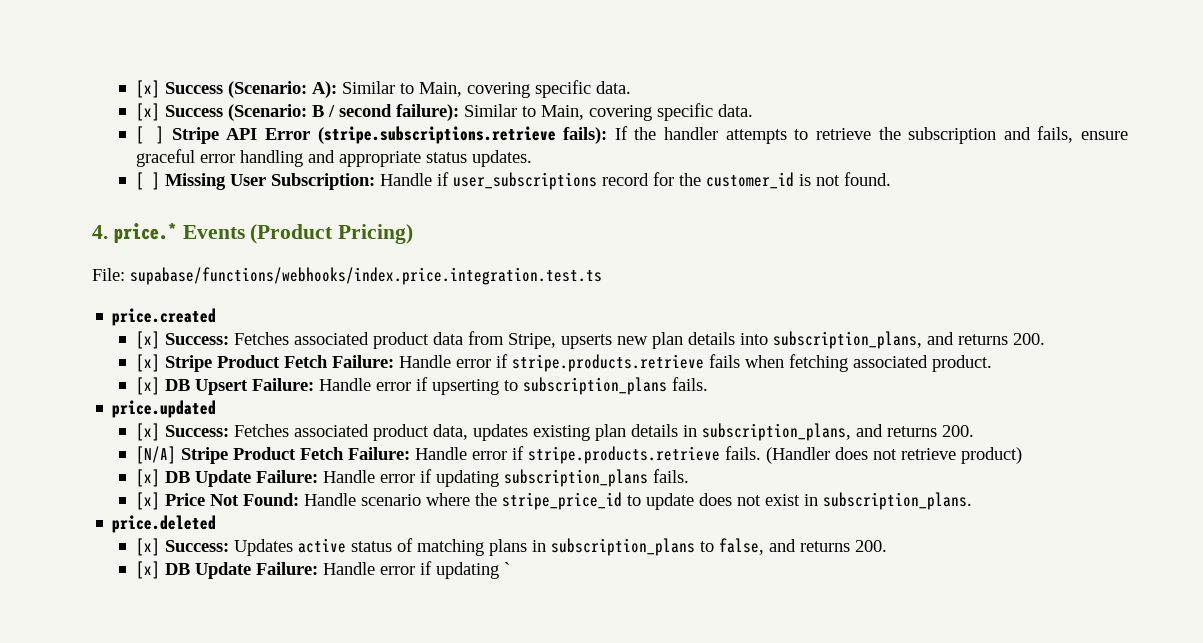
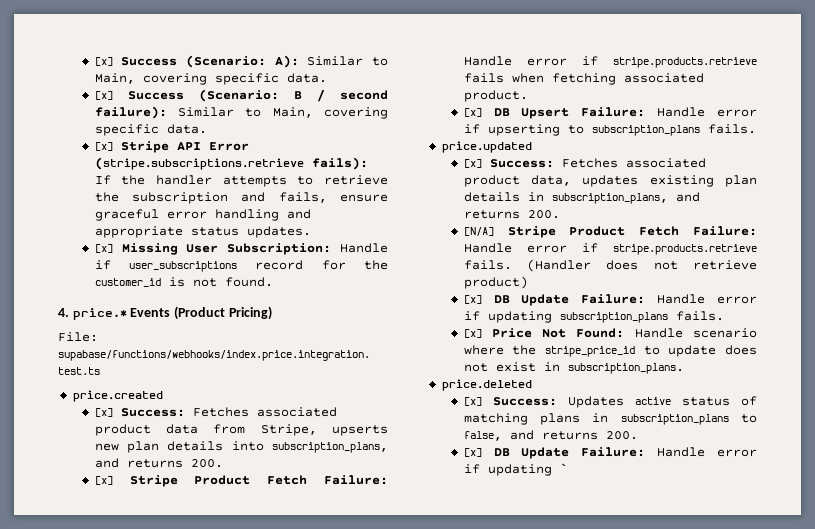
- [ ] Stripe API Error (stripe.subscriptions.retrieve fails): If the handler attempts to retrieve the subscription and fails, ensure graceful error handling and appropriate status updates.
+ [x] Stripe API Error (stripe.subscriptions.retrieve fails): If the handler attempts to retrieve the subscription and fails, ensure graceful error handling and appropriate status updates.
- [ ] Missing User Subscription: Handle if user_subscriptions record for the customer_id is not found.
+ [x] Missing User Subscription: Handle if user_subscriptions record for the customer_id is not found.

